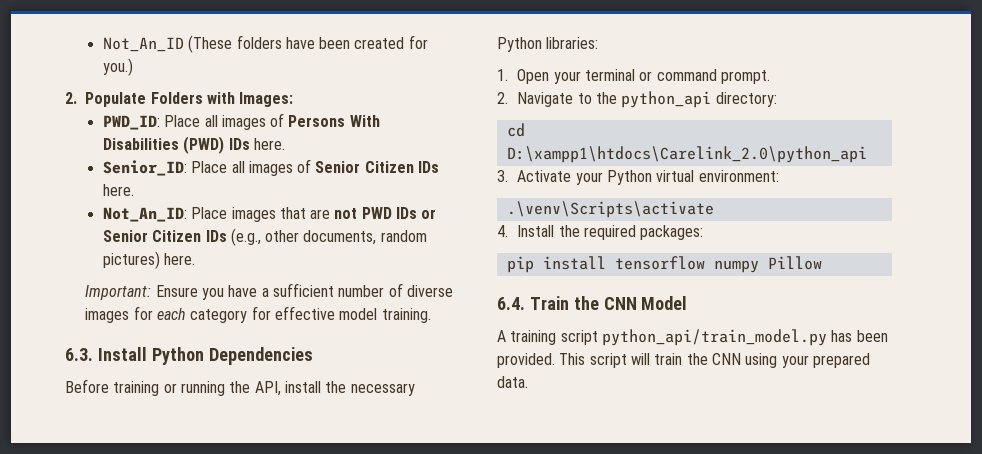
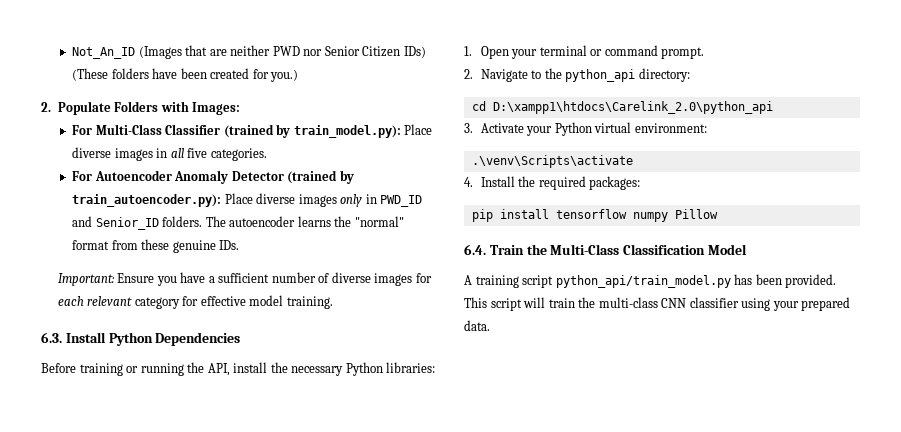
- Not_An_ID (These folders have been created for you.)
+ Not_An_ID (Images that are neither PWD nor Senior Citizen IDs) (These folders have been created for you.)
- PWD_ID: Place all images of Persons With Disabilities (PWD) IDs here.
- Senior_ID: Place all images of Senior Citizen IDs here.
- Not_An_ID: Place images that are not PWD IDs or Senior Citizen IDs (e.g., other documents, random pictures) here.
+ For Multi-Class Classifier (trained by train_model.py): Place diverse images in all five categories.
+ For Autoencoder Anomaly Detector (trained by train_autoencoder.py): Place diverse images only in PWD_ID and Senior_ID folders. The autoencoder learns the "normal" format from these genuine IDs.
- Important: Ensure you have a sufficient number of diverse images for each category for effective model training.
+ Important: Ensure you have a sufficient number of diverse images for each relevant category for effective model training.
- 6.4. Train the CNN Model
+ 6.4. Train the Multi-Class Classification Model
- This script will train the CNN using your prepared data.
+ This script will train the multi-class CNN classifier using your prepared data.

